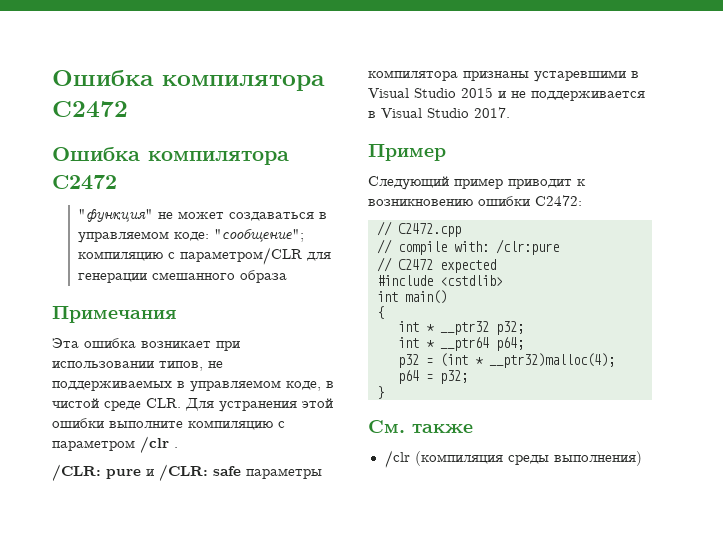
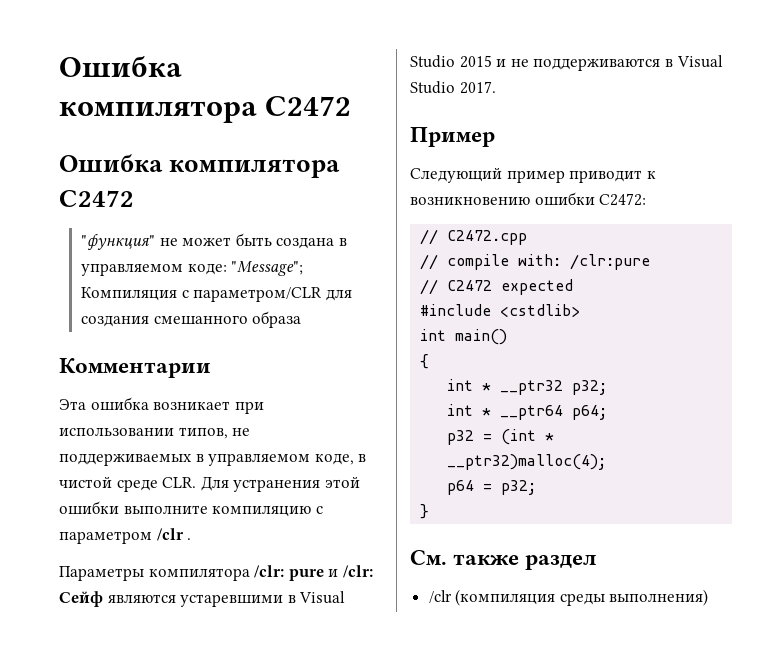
- "функция" не может создаваться в управляемом коде: "сообщение"; компиляцию с параметром/CLR для генерации смешанного образа
+ "функция" не может быть создана в управляемом коде: "Message"; Компиляция с параметром/CLR для создания смешанного образа
- Примечания
+ Комментарии
- /CLR: pure и /CLR: safe параметры компилятора признаны устаревшими в Visual Studio 2015 и не поддерживается в Visual Studio 2017.
+ Параметры компилятора /clr: pure и /clr: Сейф являются устаревшими в Visual Studio 2015 и не поддерживаются в Visual Studio 2017.
- См. также
+ См. также раздел

